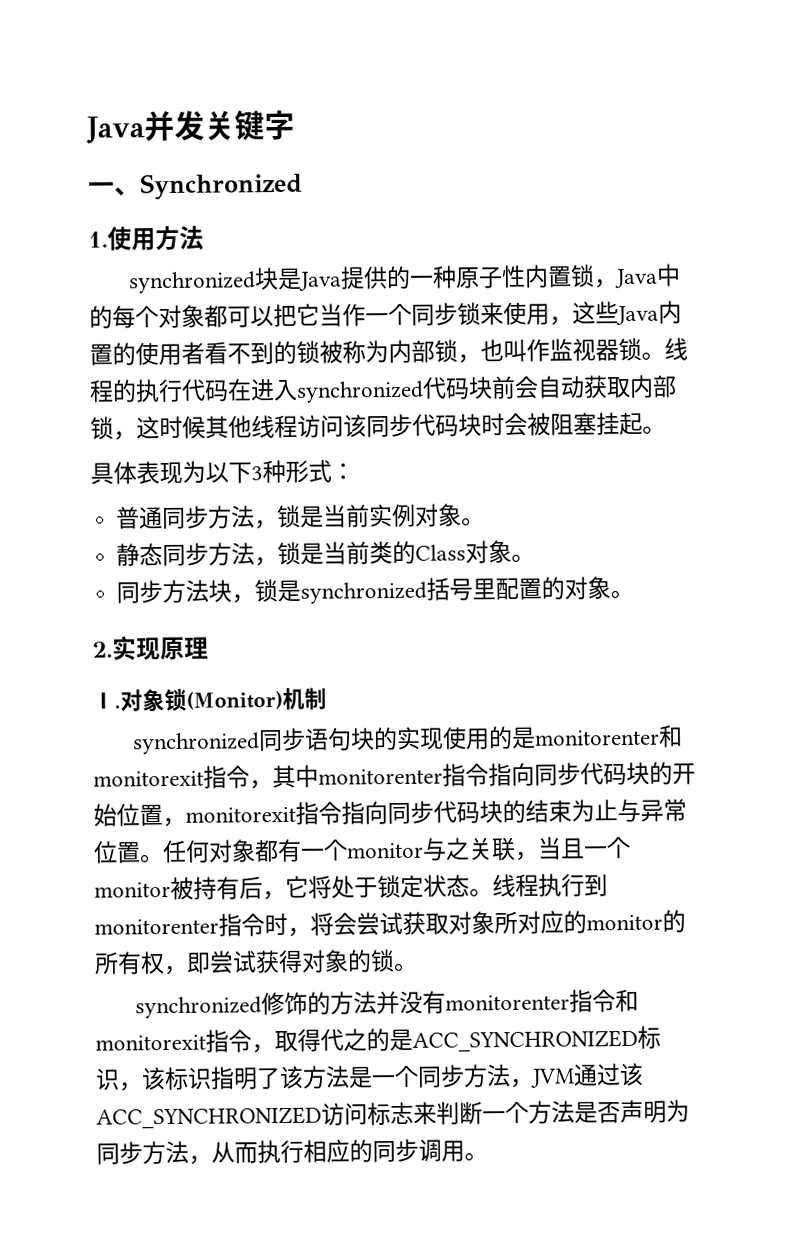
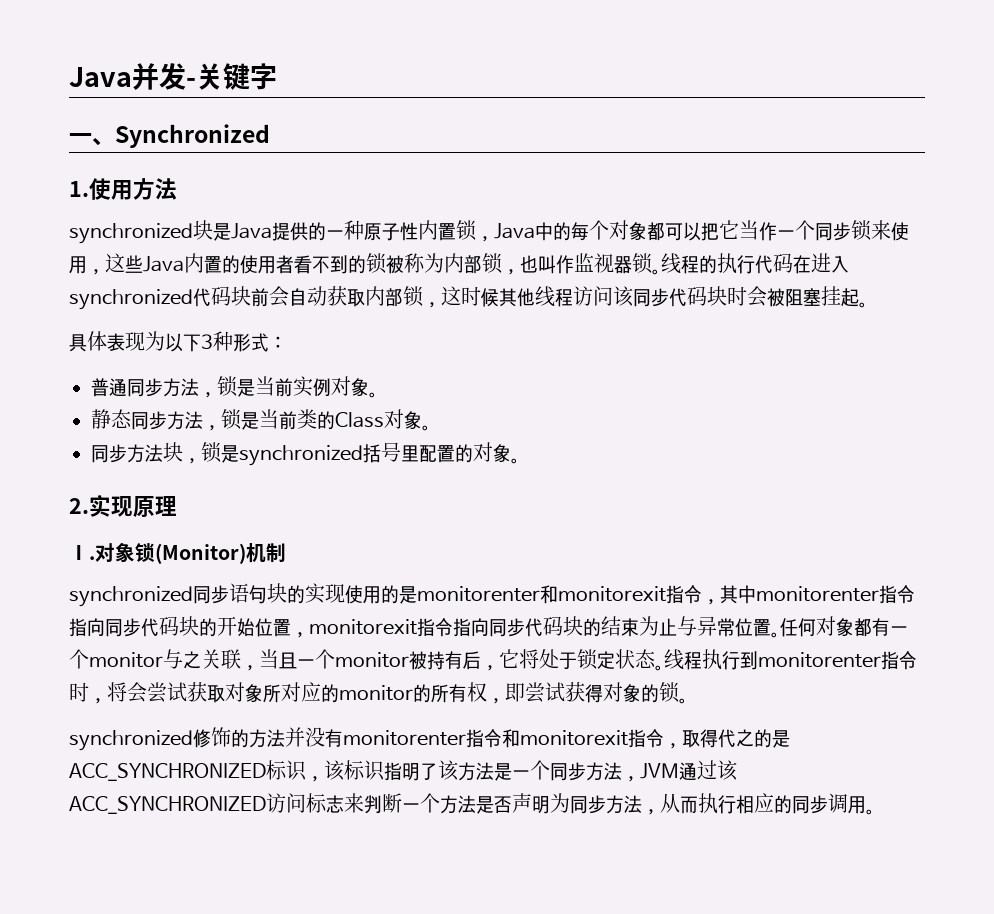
- Java并发关键字
+ Java并发-关键字

